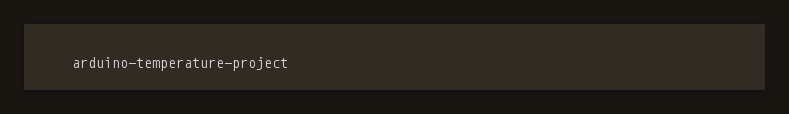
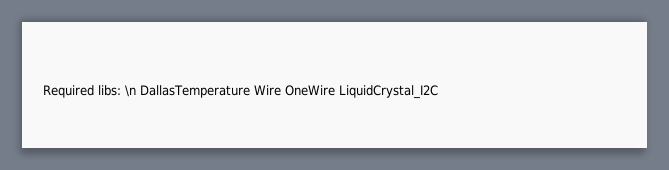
- arduino-temperature-project
+ Required libs: \n DallasTemperature Wire OneWire LiquidCrystal_I2C

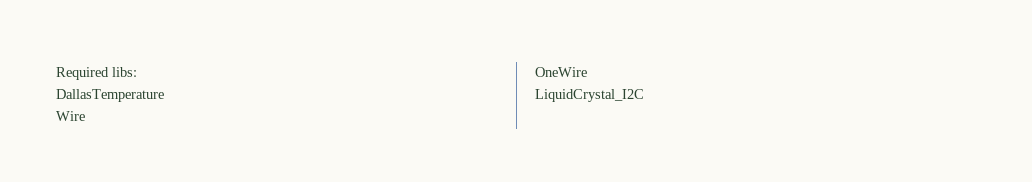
- Required libs: \n DallasTemperature Wire OneWire LiquidCrystal_I2C
+ Required libs:
+ DallasTemperature
+ Wire
+ OneWire
+ LiquidCrystal_I2C

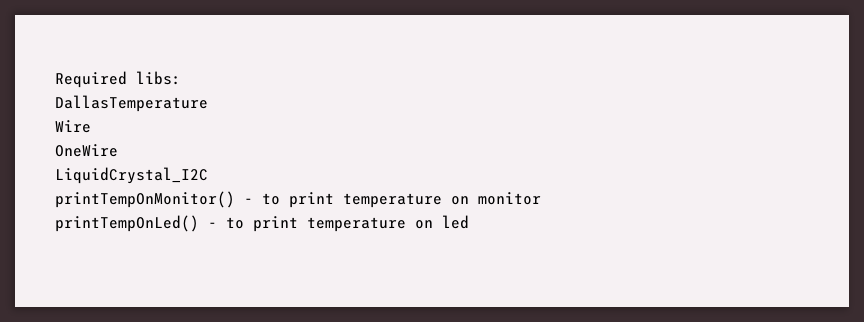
+ printTempOnMonitor() - to print temperature on monitor
+ printTempOnLed() - to print temperature on led

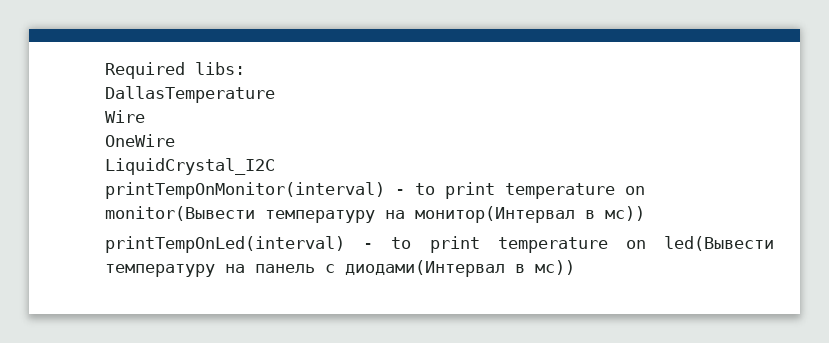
- printTempOnMonitor() - to print temperature on monitor
- printTempOnLed() - to print temperature on led
+ printTempOnMonitor(interval) - to print temperature on monitor(Вывести температуру на монитор(Интервал в мс))
+ printTempOnLed(interval) - to print temperature on led(Вывести температуру на панель с диодами(Интервал в мс))

